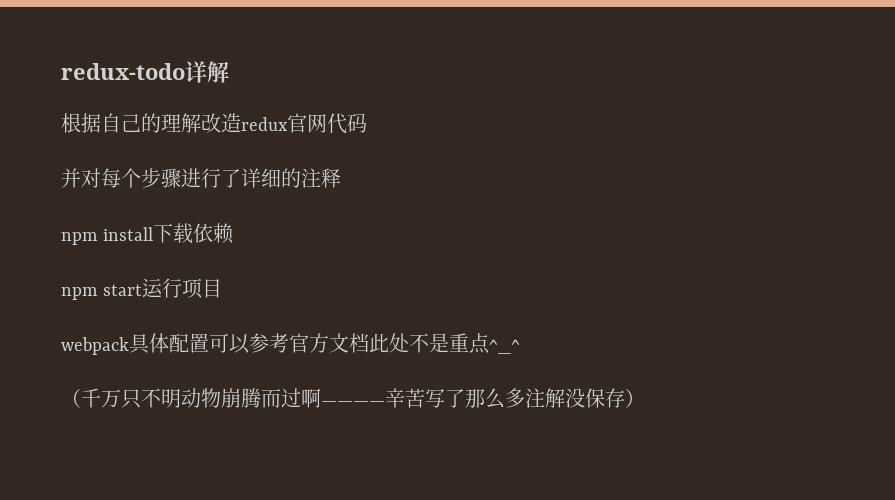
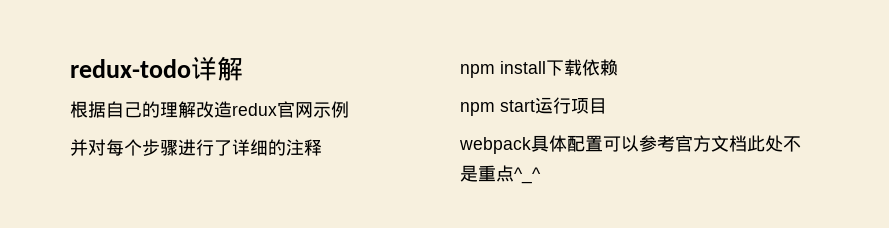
- 根据自己的理解改造redux官网代码
+ 根据自己的理解改造redux官网示例
- （千万只不明动物崩腾而过啊————辛苦写了那么多注解没保存）

